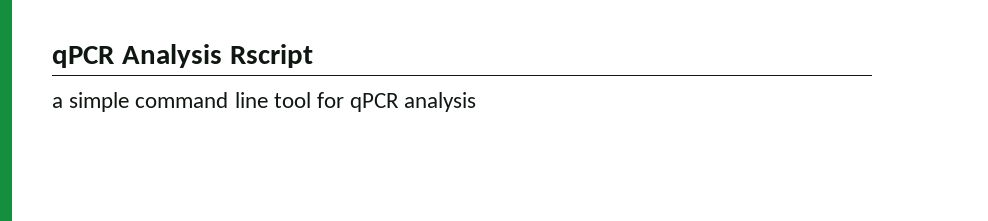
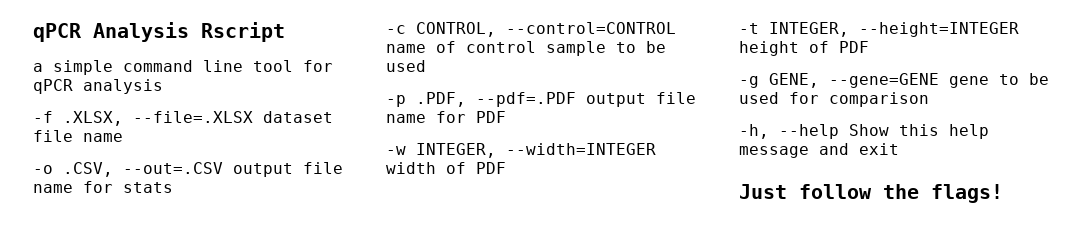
+ -f .XLSX, --file=.XLSX dataset file name
+ -o .CSV, --out=.CSV output file name for stats
+ -c CONTROL, --control=CONTROL name of control sample to be used
+ -p .PDF, --pdf=.PDF output file name for PDF
+ -w INTEGER, --width=INTEGER width of PDF
+ -t INTEGER, --height=INTEGER height of PDF
+ -g GENE, --gene=GENE gene to be used for comparison
+ -h, --help Show this help message and exit
+ Just follow the flags!

